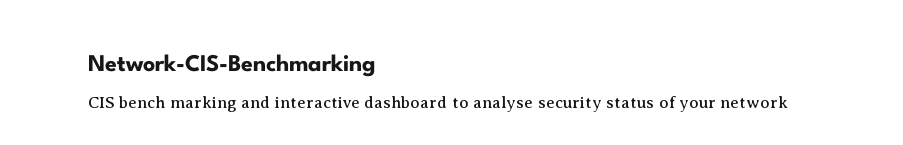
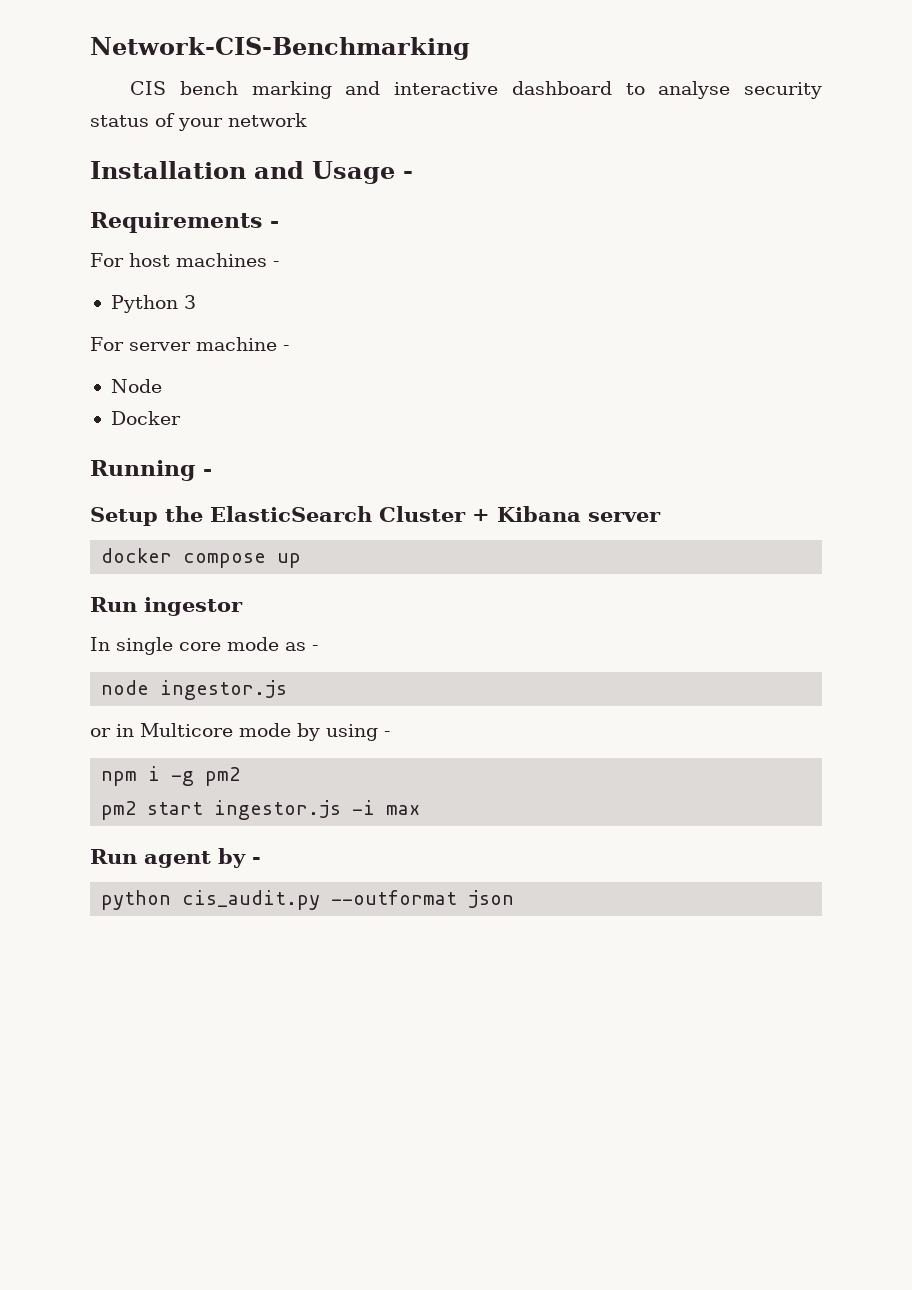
+ Installation and Usage -
+ Requirements -
+ For host machines -
+ Python 3
+ For server machine -
+ Node
+ Docker
+ Running -
+ Setup the ElasticSearch Cluster + Kibana server
+ docker compose up
+ Run ingestor
+ In single core mode as -
+ node ingestor.js
+ or in Multicore mode by using -
+ npm i -g pm2
+ pm2 start ingestor.js -i max
+ Run agent by -
+ python cis_audit.py --outformat json

